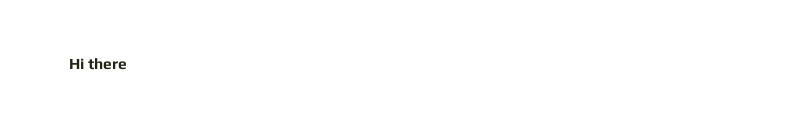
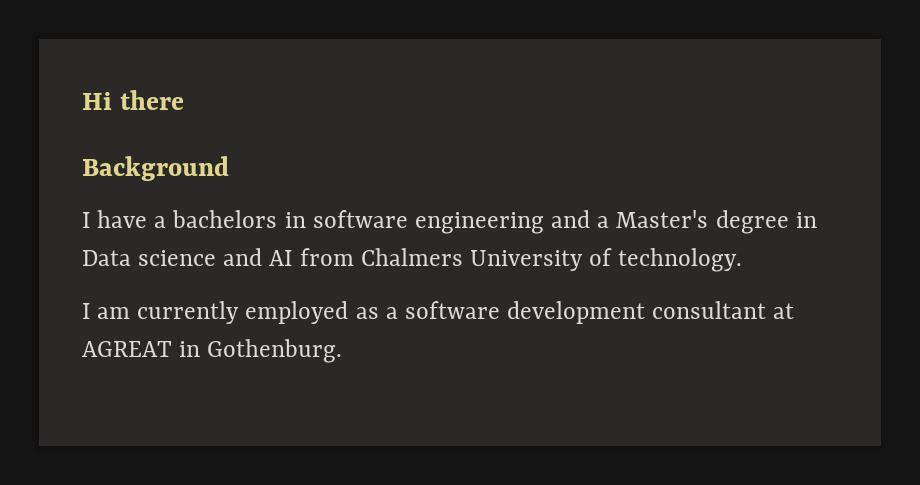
+ Background
+ I have a bachelors in software engineering and a Master's degree in Data science and AI from Chalmers University of technology.
+ I am currently employed as a software development consultant at AGREAT in Gothenburg.

